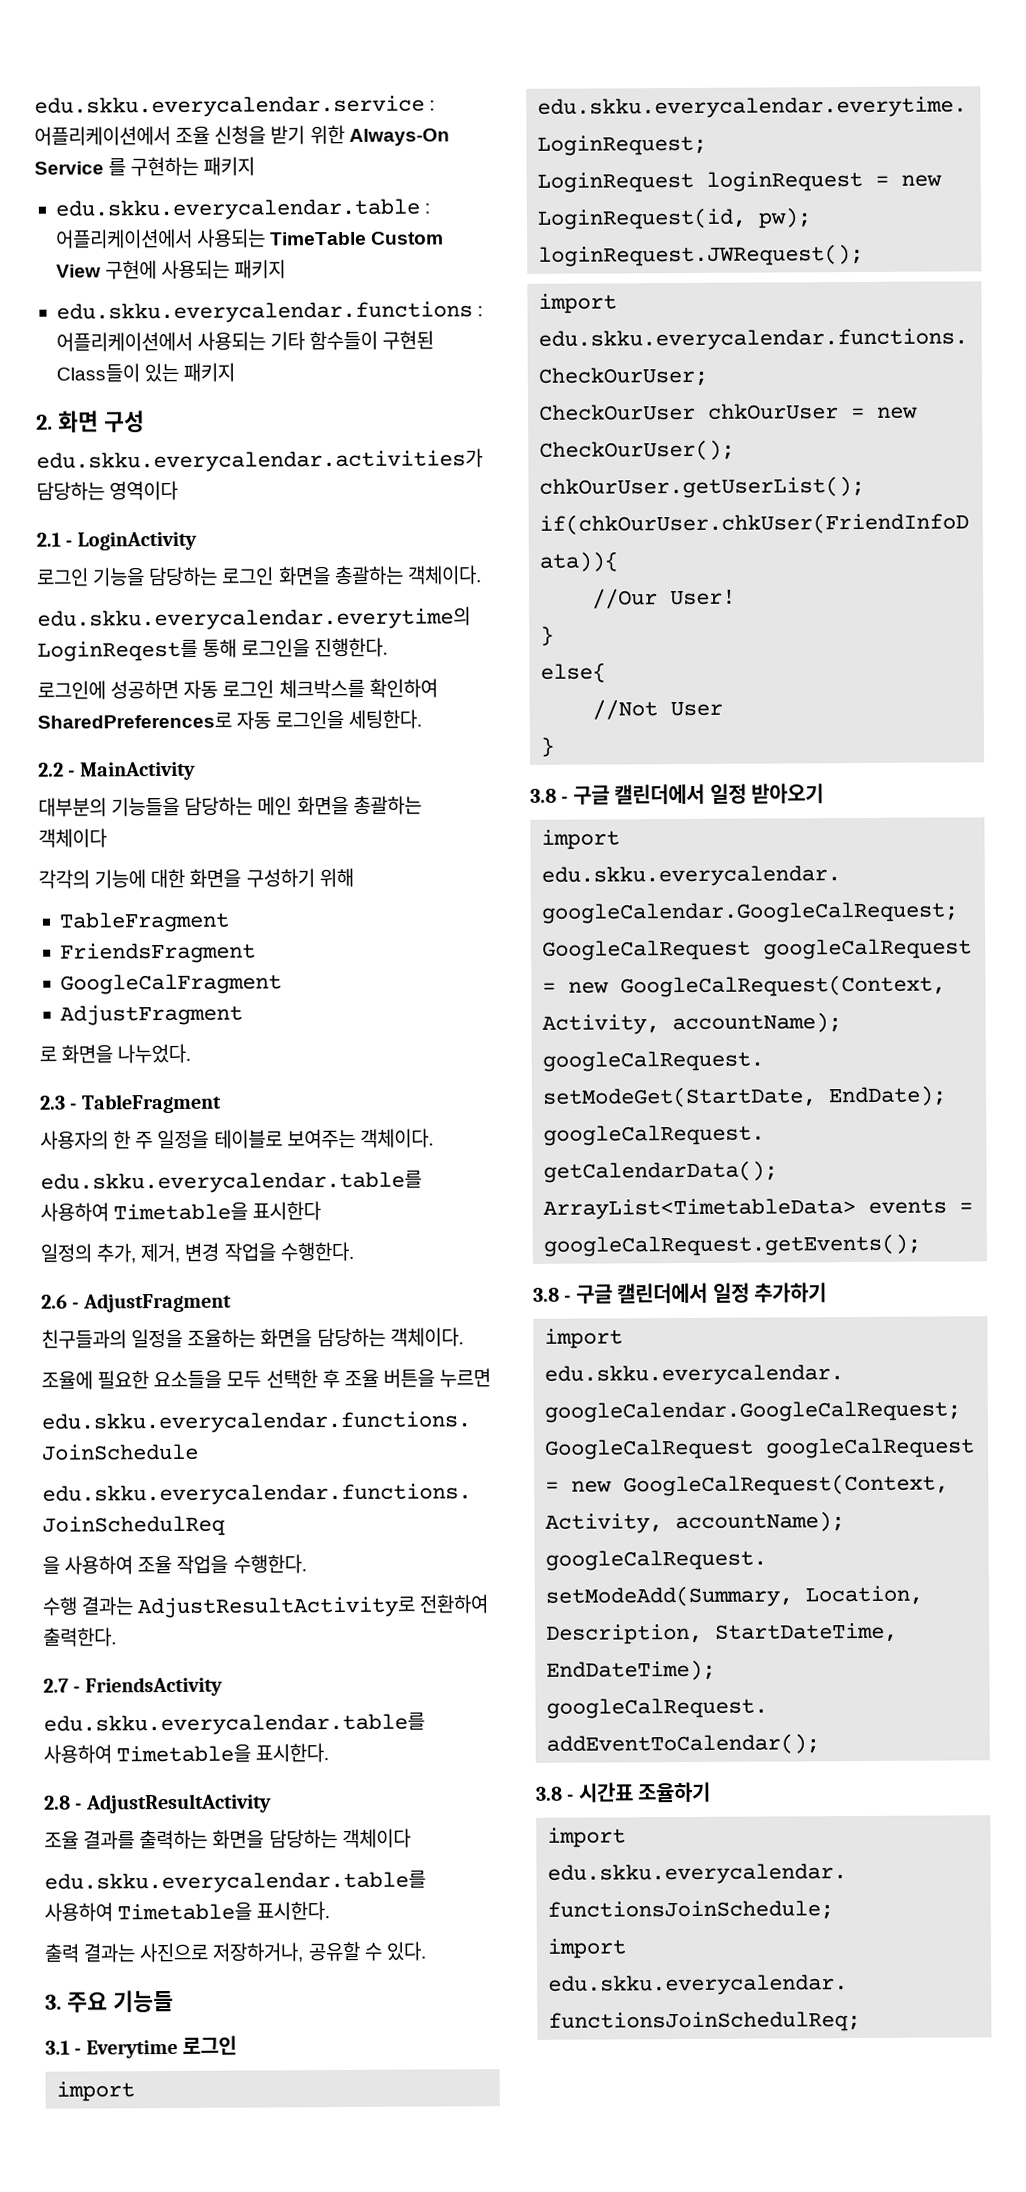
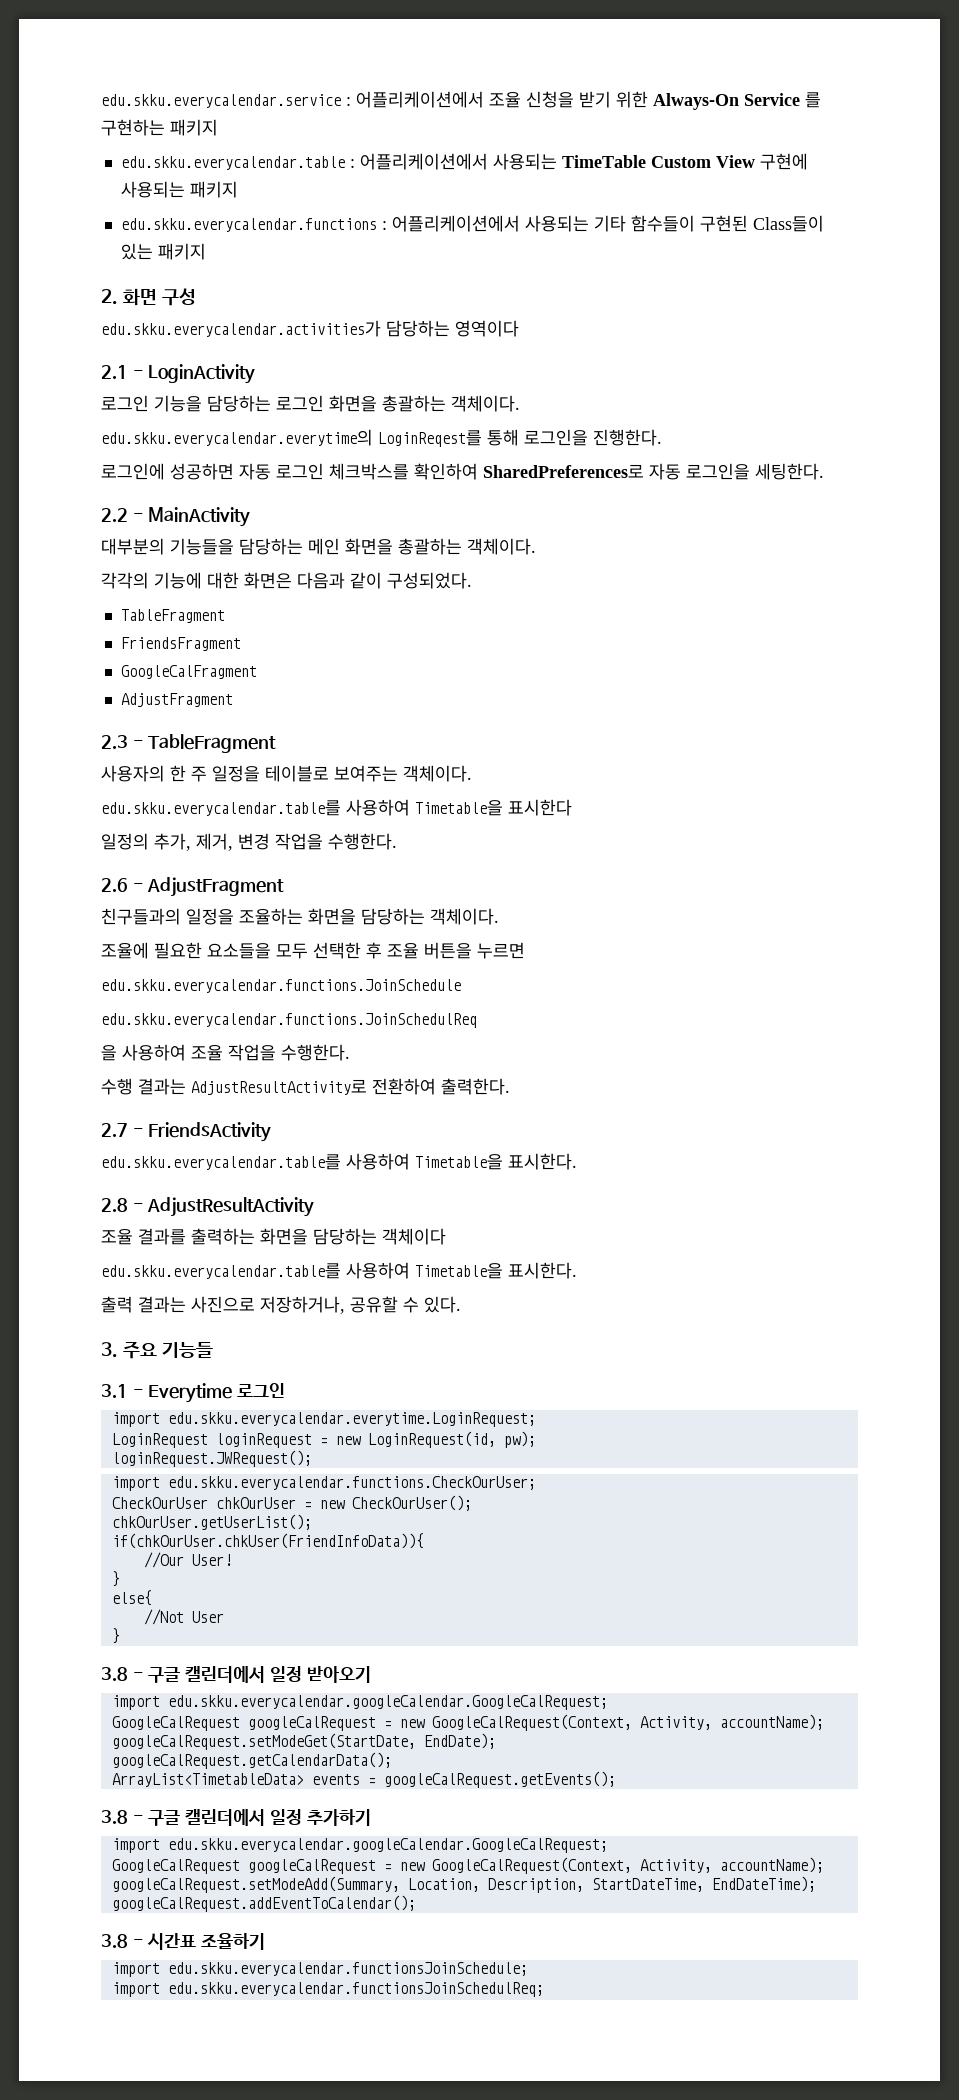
- 대부분의 기능들을 담당하는 메인 화면을 총괄하는 객체이다
+ 대부분의 기능들을 담당하는 메인 화면을 총괄하는 객체이다.
- 각각의 기능에 대한 화면을 구성하기 위해
+ 각각의 기능에 대한 화면은 다음과 같이 구성되었다.
- 로 화면을 나누었다.

